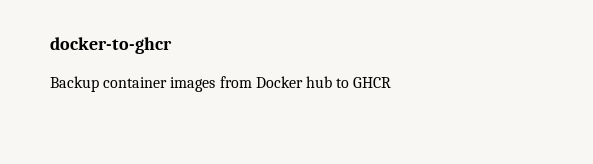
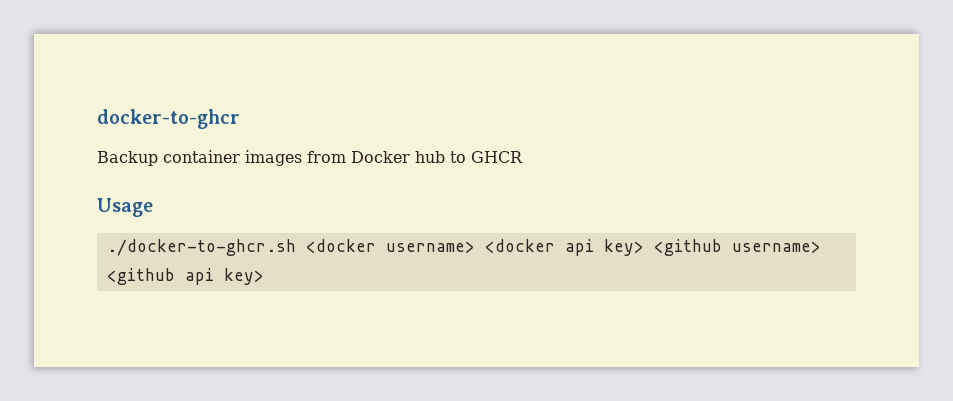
+ Usage
+ ./docker-to-ghcr.sh <docker username> <docker api key> <github username> <github api key>

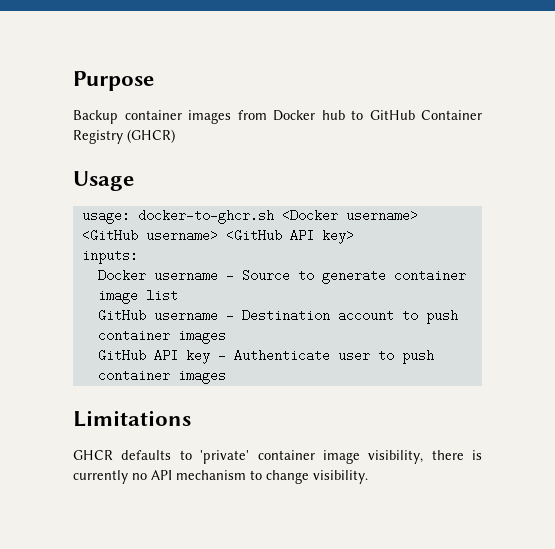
- docker-to-ghcr
+ Purpose
- Backup container images from Docker hub to GHCR
+ Backup container images from Docker hub to GitHub Container Registry (GHCR)
  Usage
- ./docker-to-ghcr.sh <docker username> <docker api key> <github username> <github api key>
+ usage: docker-to-ghcr.sh <Docker username> <GitHub username> <GitHub API key>
+ inputs:
+ Docker username - Source to generate container image list
+ GitHub username - Destination account to push container images
+ GitHub API key - Authenticate user to push container images
+ Limitations
+ GHCR defaults to 'private' container image visibility, there is currently no API mechanism to change visibility.

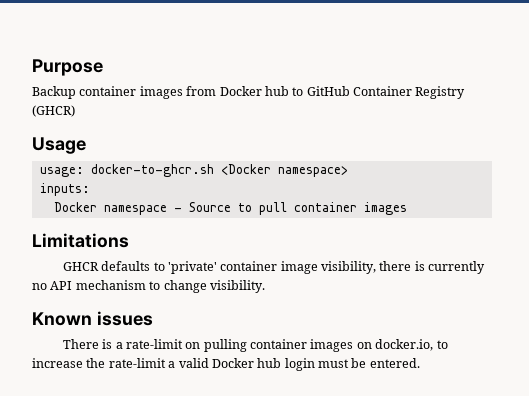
- usage: docker-to-ghcr.sh <Docker username> <GitHub username> <GitHub API key>
+ usage: docker-to-ghcr.sh <Docker namespace>
- Docker username - Source to generate container image list
- GitHub username - Destination account to push container images
- GitHub API key - Authenticate user to push container images
+ Docker namespace - Source to pull container images
+ Known issues
+ There is a rate-limit on pulling container images on docker.io, to increase the rate-limit a valid Docker hub login must be entered.

